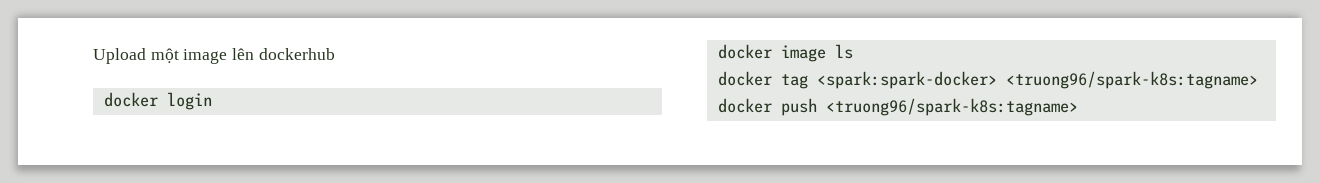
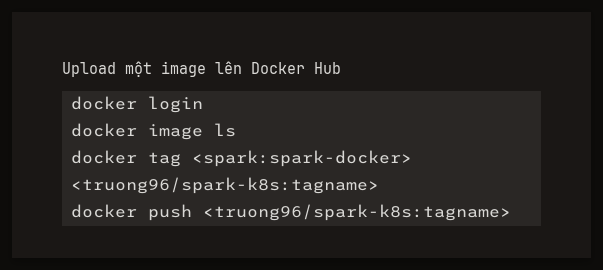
- Upload một image lên dockerhub
+ Upload một image lên Docker Hub

